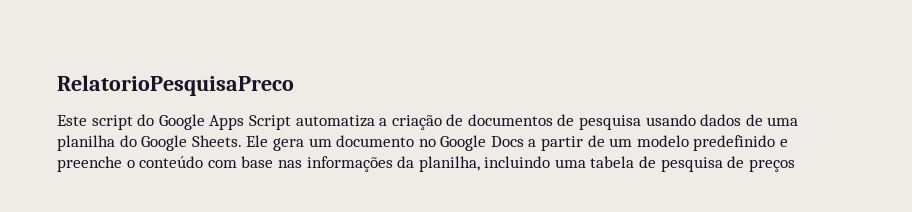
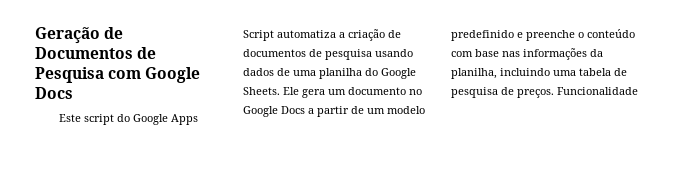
- RelatorioPesquisaPreco
+ Geração de Documentos de Pesquisa com Google Docs
- Ele gera um documento no Google Docs a partir de um modelo predefinido e preenche o conteúdo com base nas informações da planilha, incluindo uma tabela de pesquisa de preços
+ Ele gera um documento no Google Docs a partir de um modelo predefinido e preenche o conteúdo com base nas informações da planilha, incluindo uma tabela de pesquisa de preços. Funcionalidade

